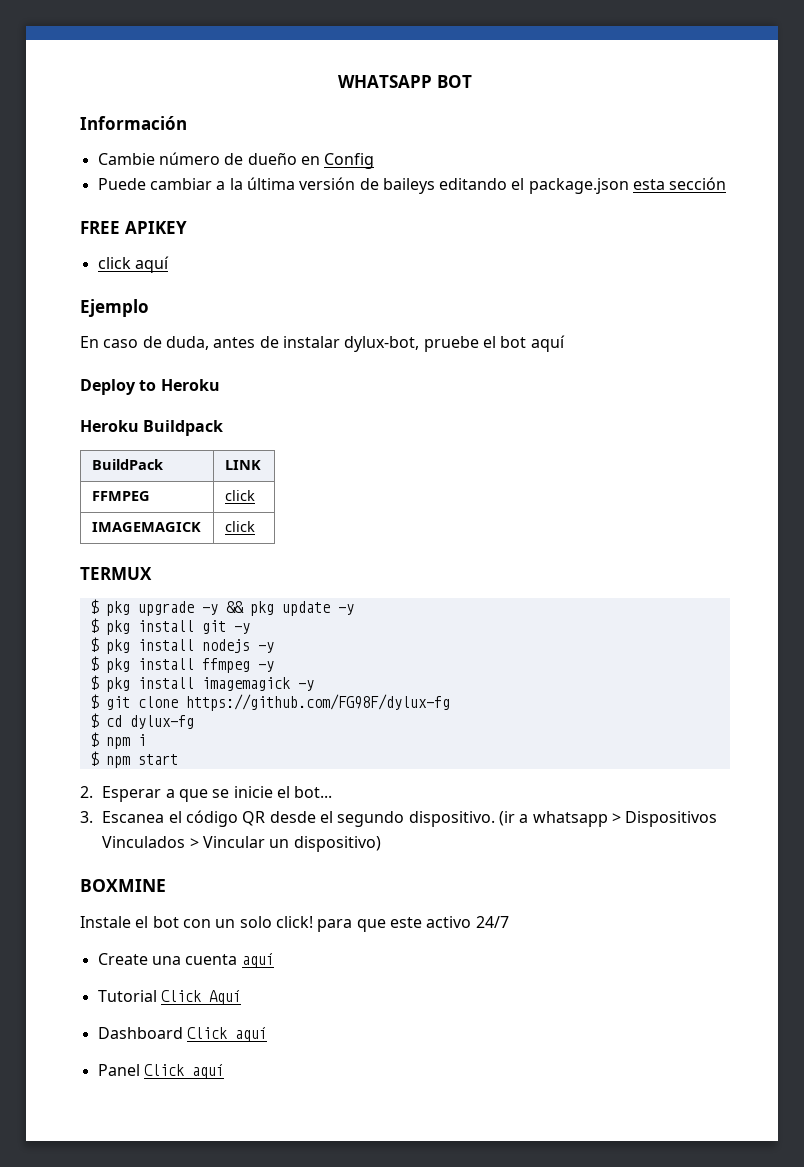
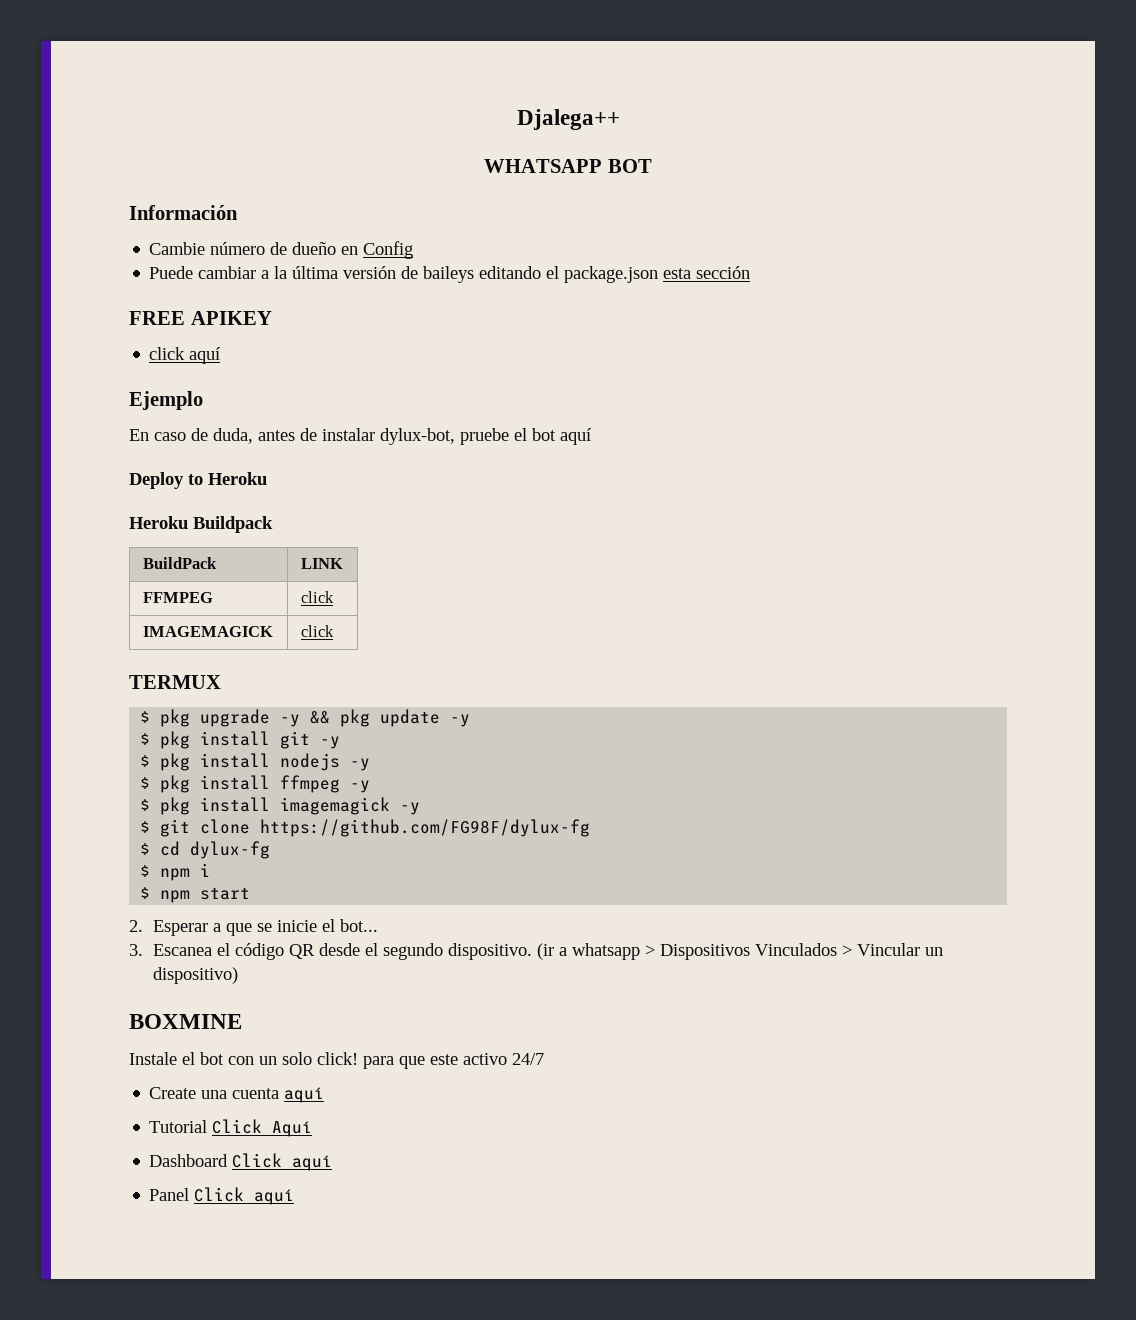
+ Djalega++

